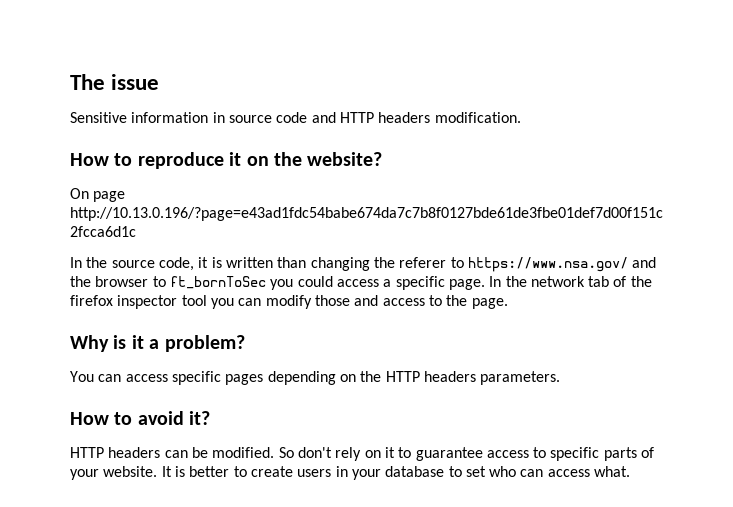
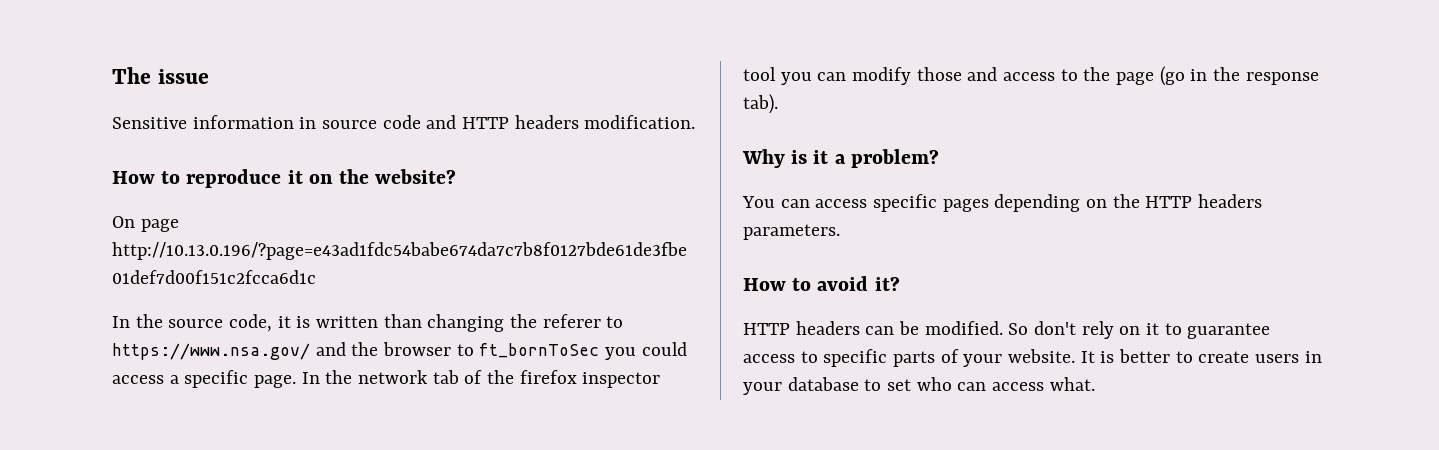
- In the network tab of the firefox inspector tool you can modify those and access to the page.
+ In the network tab of the firefox inspector tool you can modify those and access to the page (go in the response tab).

